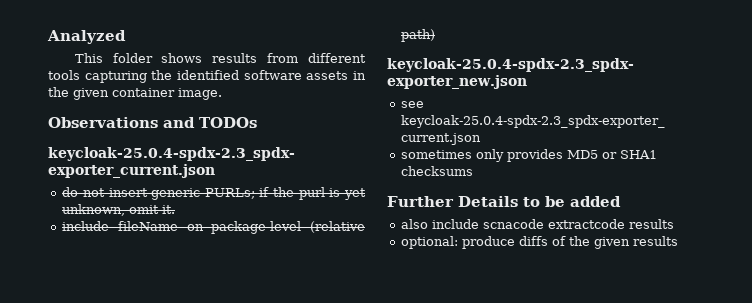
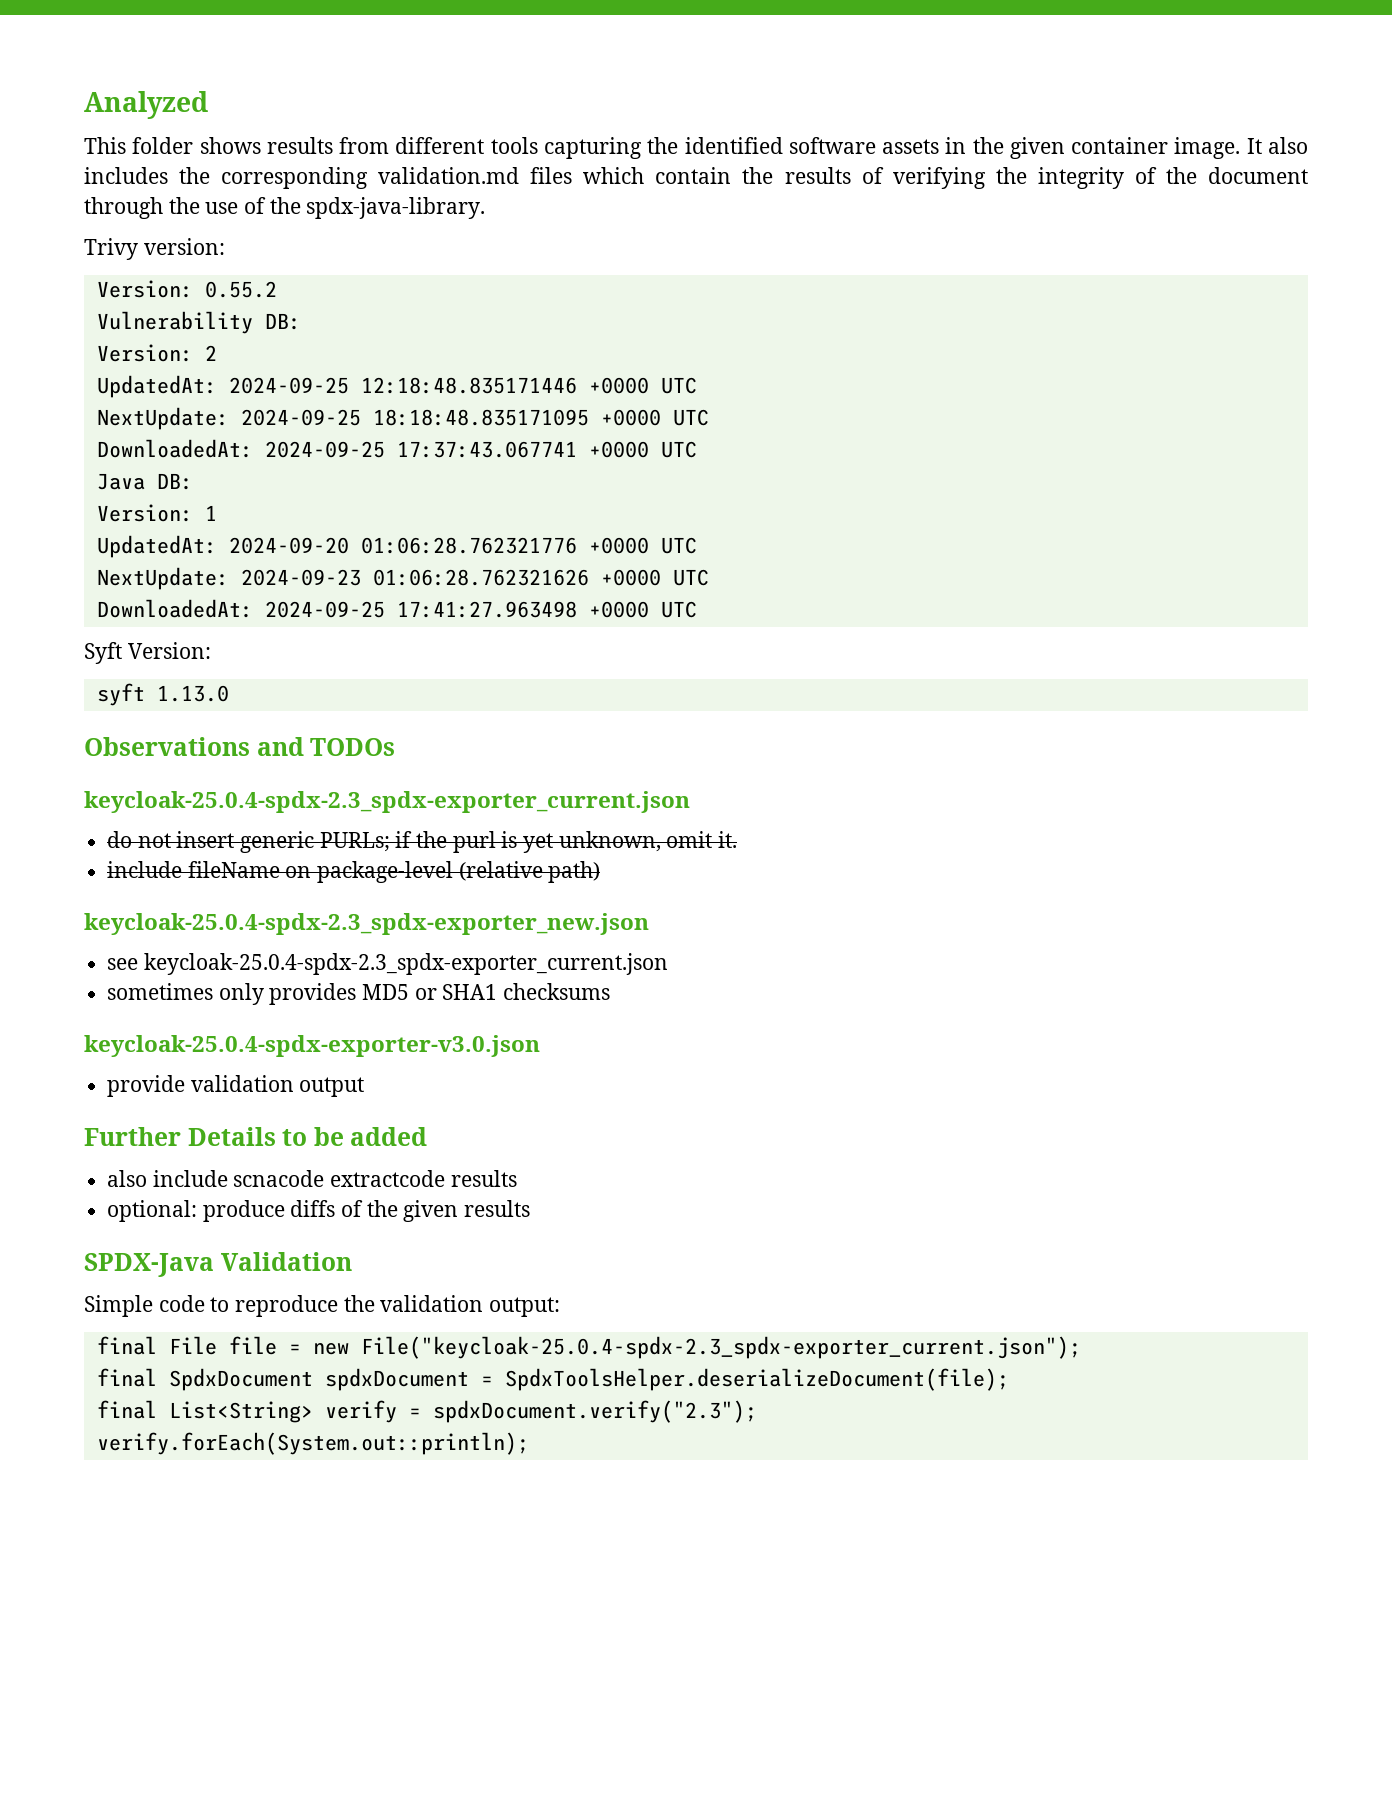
+ It also includes the corresponding validation.md files which contain the results of verifying the integrity of the document through the use of the spdx-java-library.
+ Trivy version:
+ Version: 0.55.2
+ Vulnerability DB:
+ Version: 2
+ UpdatedAt: 2024-09-25 12:18:48.835171446 +0000 UTC
+ NextUpdate: 2024-09-25 18:18:48.835171095 +0000 UTC
+ DownloadedAt: 2024-09-25 17:37:43.067741 +0000 UTC
+ Java DB:
+ Version: 1
+ UpdatedAt: 2024-09-20 01:06:28.762321776 +0000 UTC
+ NextUpdate: 2024-09-23 01:06:28.762321626 +0000 UTC
+ DownloadedAt: 2024-09-25 17:41:27.963498 +0000 UTC
+ Syft Version:
+ syft 1.13.0
+ keycloak-25.0.4-spdx-exporter-v3.0.json
+ provide validation output
+ SPDX-Java Validation
+ Simple code to reproduce the validation output:
+ final File file = new File("keycloak-25.0.4-spdx-2.3_spdx-exporter_current.json");
+ final SpdxDocument spdxDocument = SpdxToolsHelper.deserializeDocument(file);
+ final List<String> verify = spdxDocument.verify("2.3");
+ verify.forEach(System.out::println);

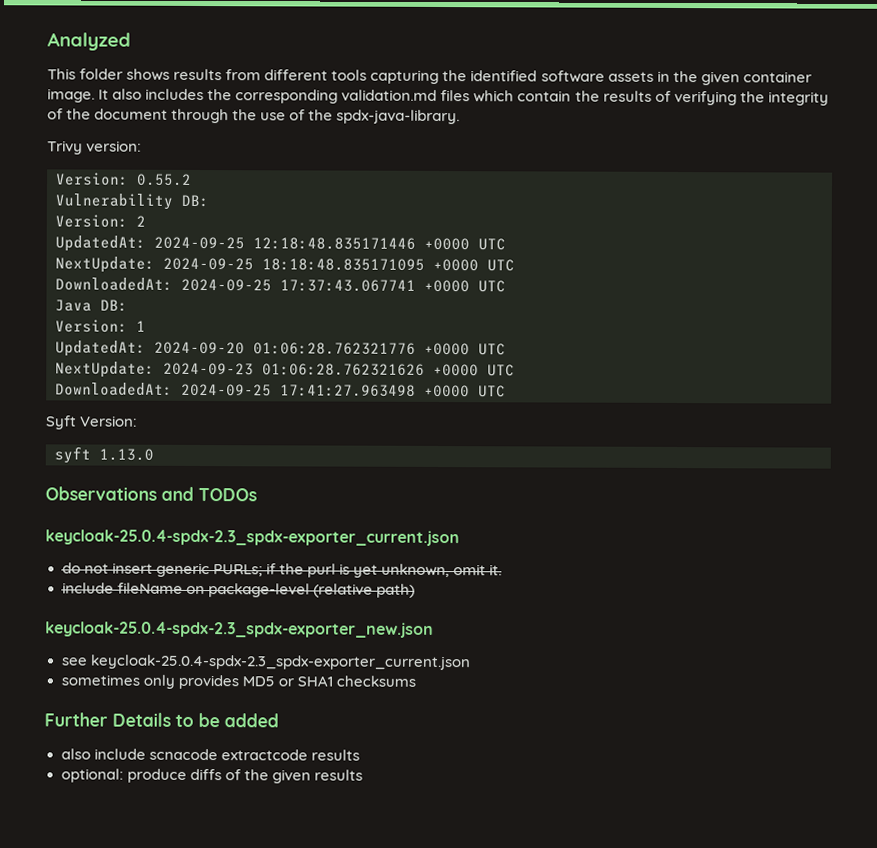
- keycloak-25.0.4-spdx-exporter-v3.0.json
- provide validation output
- SPDX-Java Validation
- Simple code to reproduce the validation output:
- final File file = new File("keycloak-25.0.4-spdx-2.3_spdx-exporter_current.json");
- final SpdxDocument spdxDocument = SpdxToolsHelper.deserializeDocument(file);
- final List<String> verify = spdxDocument.verify("2.3");
- verify.forEach(System.out::println);

